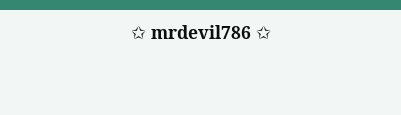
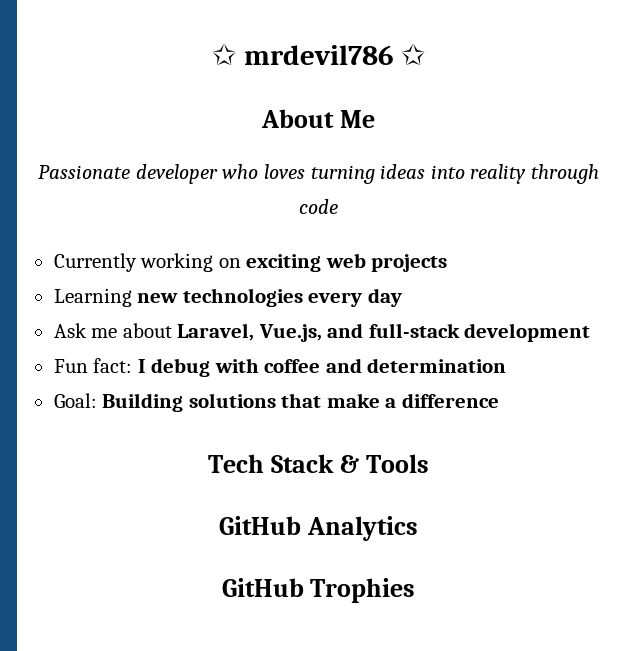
+ About Me
+ Passionate developer who loves turning ideas into reality through code
+ Currently working on exciting web projects
+ Learning new technologies every day
+ Ask me about Laravel, Vue.js, and full-stack development
+ Fun fact: I debug with coffee and determination
+ Goal: Building solutions that make a difference
+ Tech Stack & Tools
+ GitHub Analytics
+ GitHub Trophies

